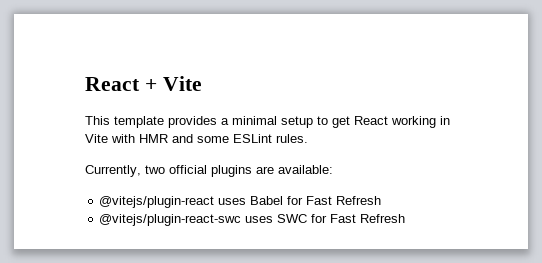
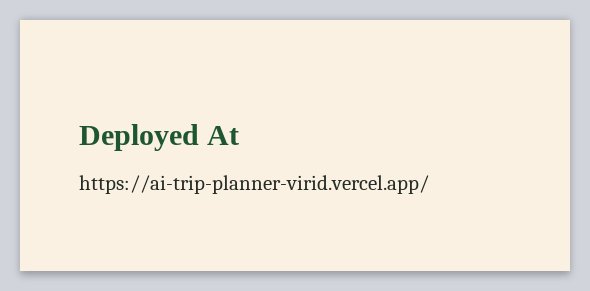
- React + Vite
- This template provides a minimal setup to get React working in Vite with HMR and some ESLint rules.
- Currently, two official plugins are available:
- @vitejs/plugin-react uses Babel for Fast Refresh
- @vitejs/plugin-react-swc uses SWC for Fast Refresh
+ Deployed At
+ https://ai-trip-planner-virid.vercel.app/

